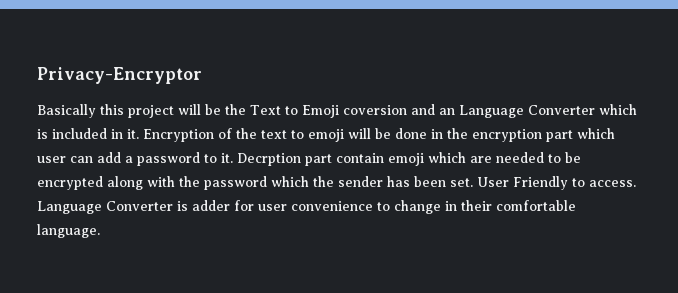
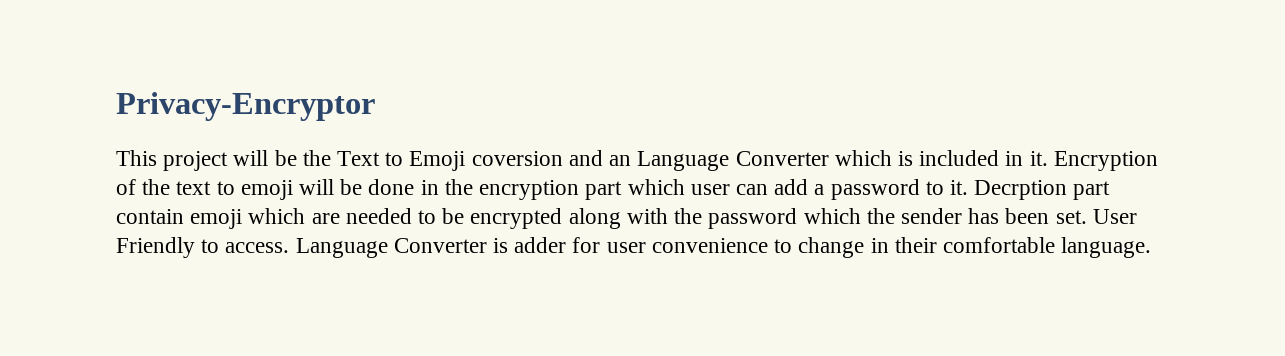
- Basically this project will be the Text to Emoji coversion and an Language Converter which is included in it.
+ This project will be the Text to Emoji coversion and an Language Converter which is included in it.

